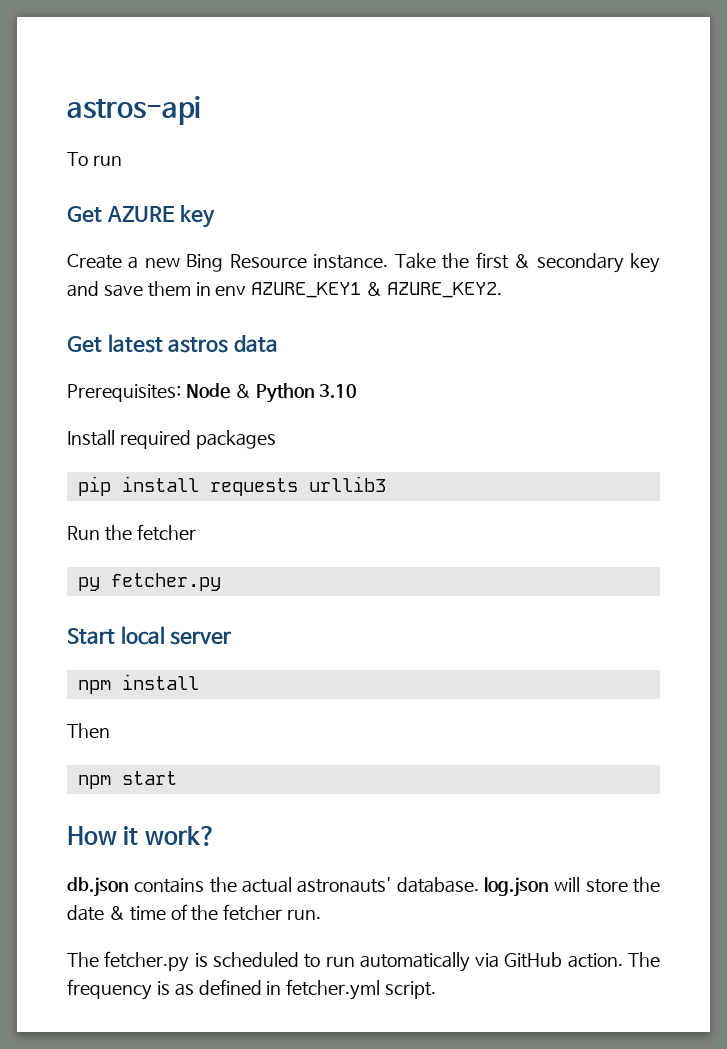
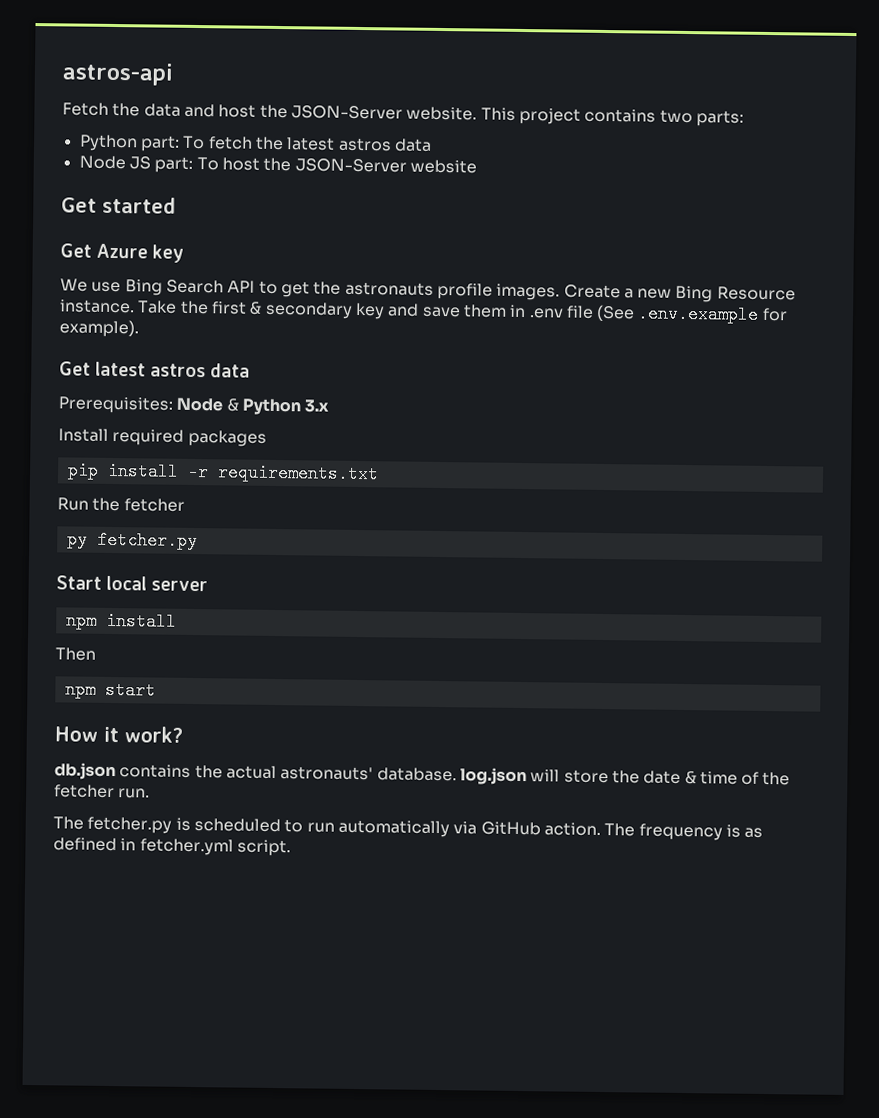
- To run
- Get AZURE key
- Create a new Bing Resource instance.
+ Fetch the data and host the JSON-Server website. This project contains two parts:
+ Python part: To fetch the latest astros data
+ Node JS part: To host the JSON-Server website
+ Get started
+ Get Azure key
+ We use Bing Search API to get the astronauts profile images. Create a new Bing Resource instance.
- Take the first & secondary key and save them in env AZURE_KEY1 & AZURE_KEY2.
+ Take the first & secondary key and save them in .env file (See .env.example for example).
- Prerequisites: Node & Python 3.10
+ Prerequisites: Node & Python 3.x
- pip install requests urllib3
+ pip install -r requirements.txt

